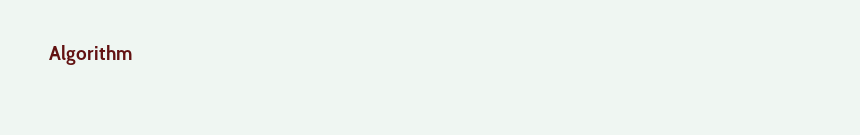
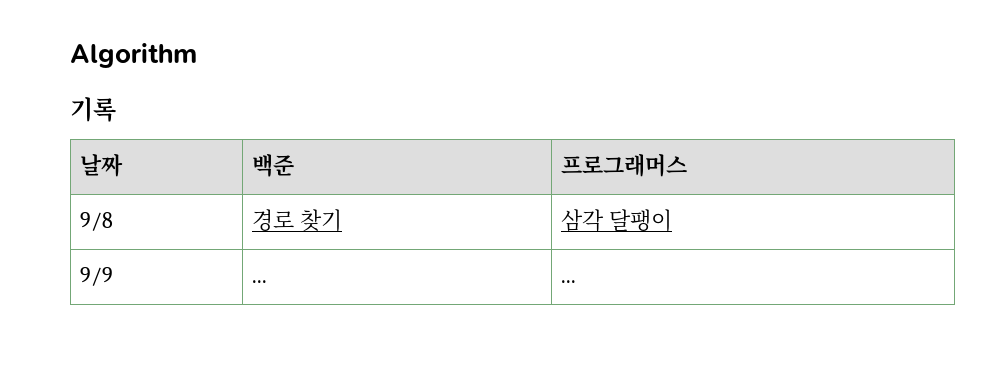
+ 기록
+ 날짜 | 백준 | 프로그래머스
+ 9/8 | 경로 찾기 | 삼각 달팽이
+ 9/9 | ... | ...

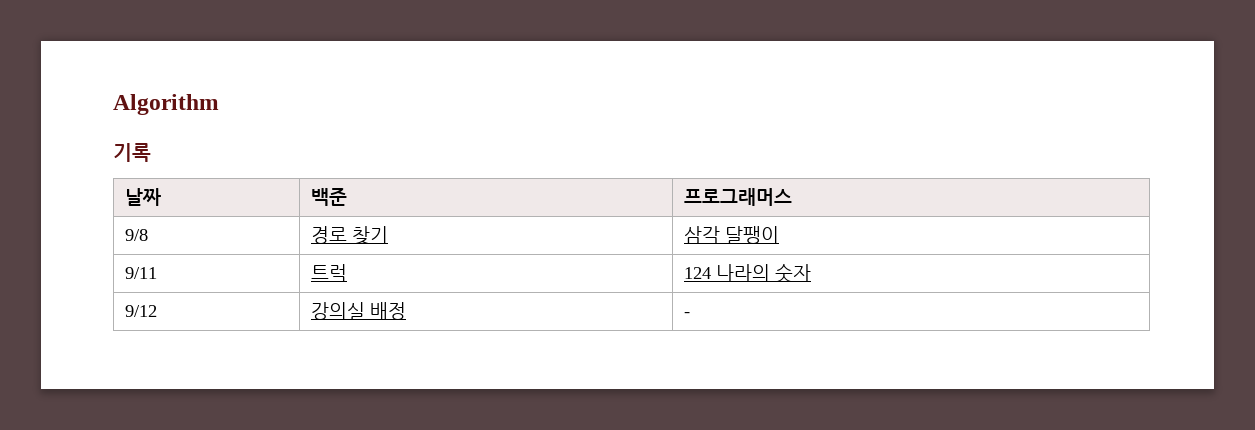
- 9/9 | ... | ...
+ 9/11 | 트럭 | 124 나라의 숫자
+ 9/12 | 강의실 배정 | -

